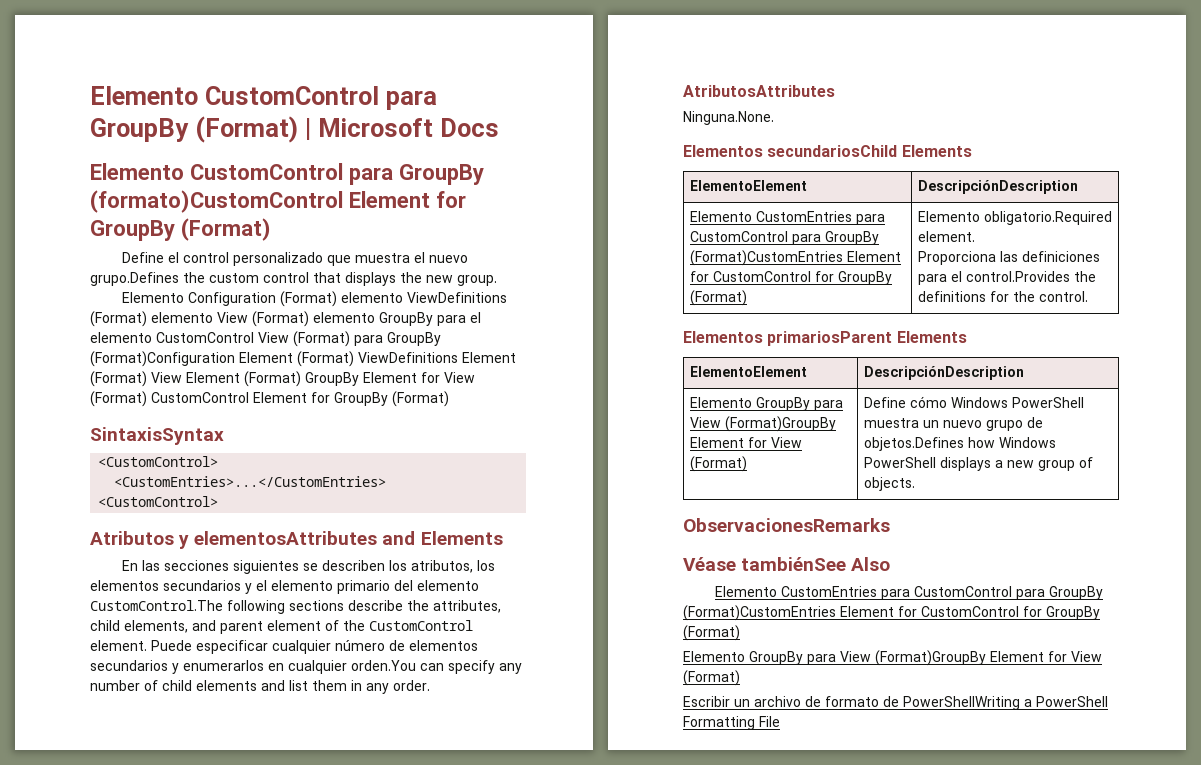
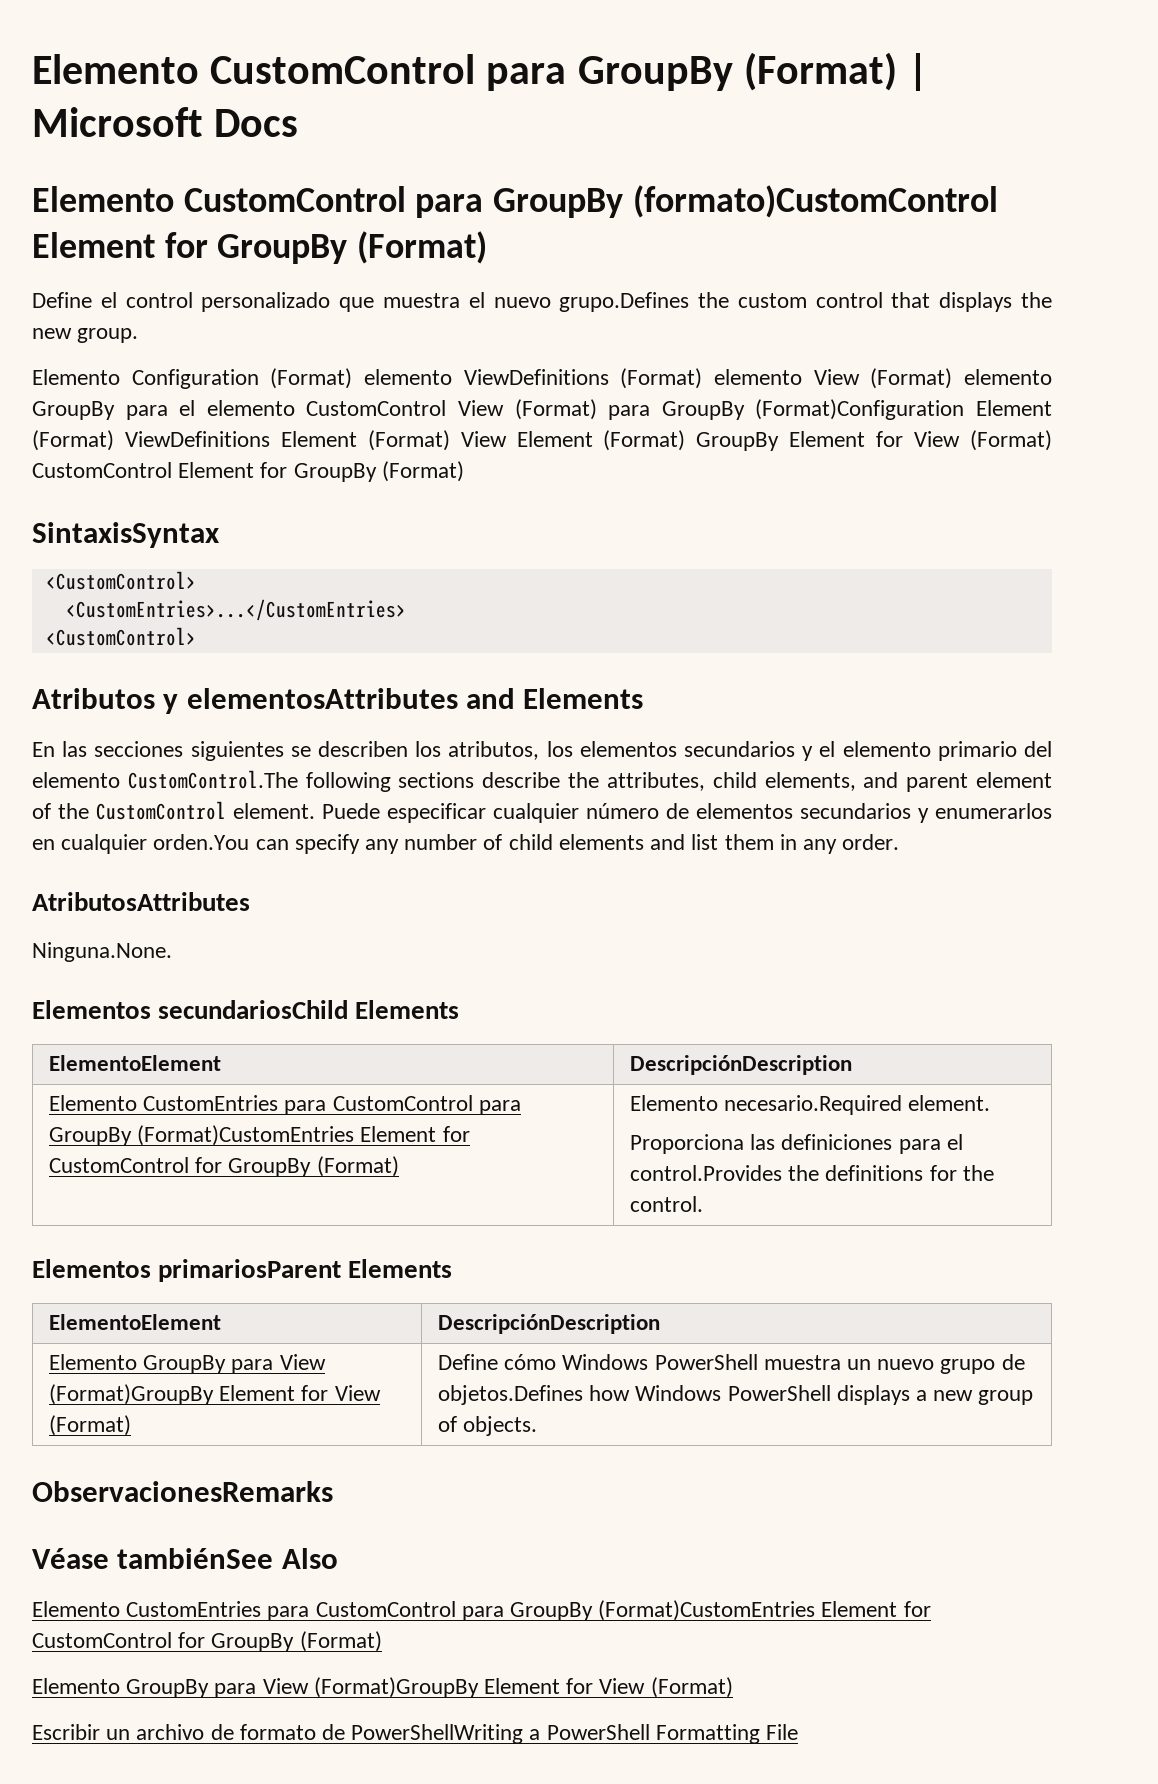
- Elemento CustomEntries para CustomControl para GroupBy (Format)CustomEntries Element for CustomControl for GroupBy (Format) | Elemento obligatorio.Required element.
+ Elemento CustomEntries para CustomControl para GroupBy (Format)CustomEntries Element for CustomControl for GroupBy (Format) | Elemento necesario.Required element.

